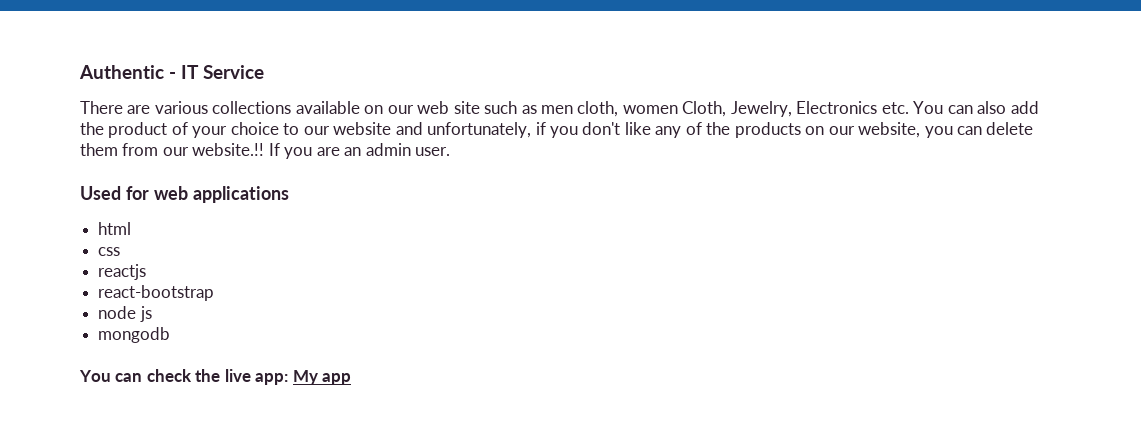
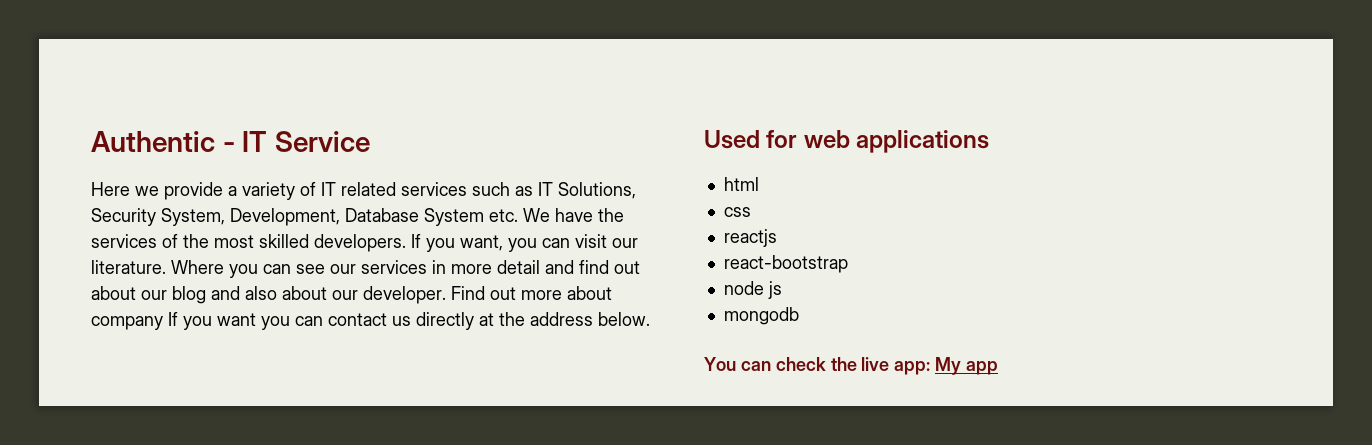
- There are various collections available on our web site such as men cloth, women Cloth, Jewelry, Electronics etc. You can also add the product of your choice to our website and unfortunately, if you don't like any of the products on our website, you can delete them from our website.!! If you are an admin user.
+ Here we provide a variety of IT related services such as IT Solutions, Security System, Development, Database System etc. We have the services of the most skilled developers. If you want, you can visit our literature. Where you can see our services in more detail and find out about our blog and also about our developer. Find out more about company If you want you can contact us directly at the address below.

